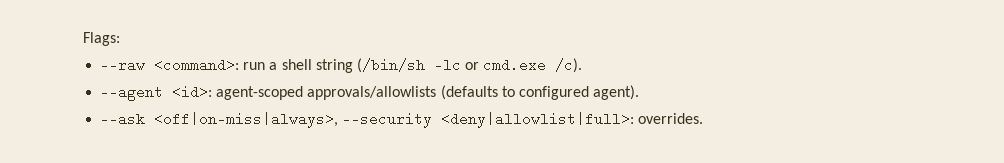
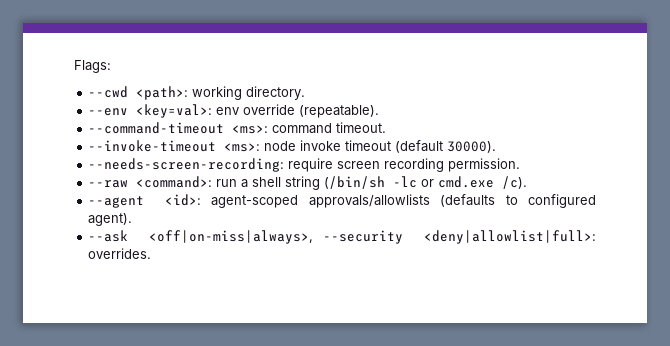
+ --cwd <path>: working directory.
+ --env <key=val>: env override (repeatable).
+ --command-timeout <ms>: command timeout.
+ --invoke-timeout <ms>: node invoke timeout (default 30000).
+ --needs-screen-recording: require screen recording permission.

